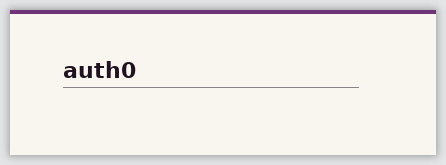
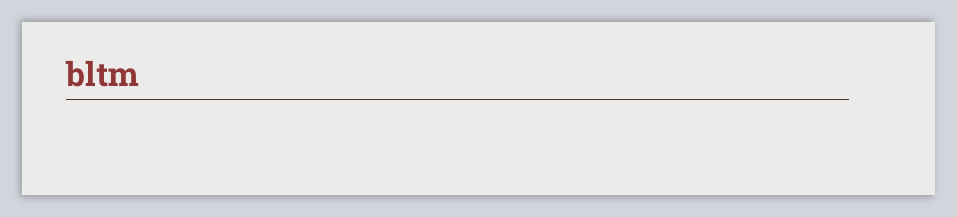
- auth0
+ bltm

